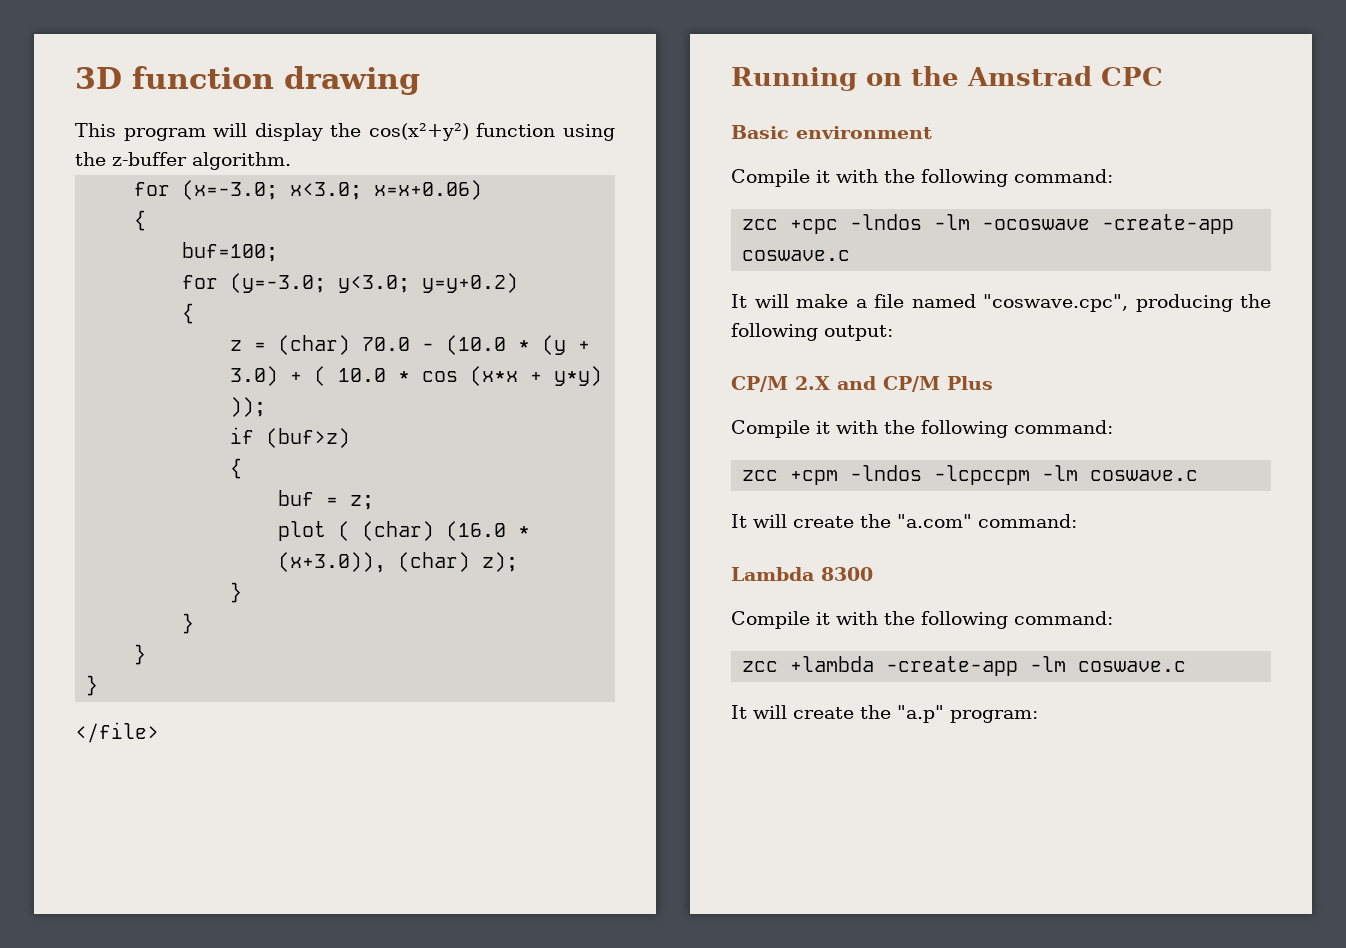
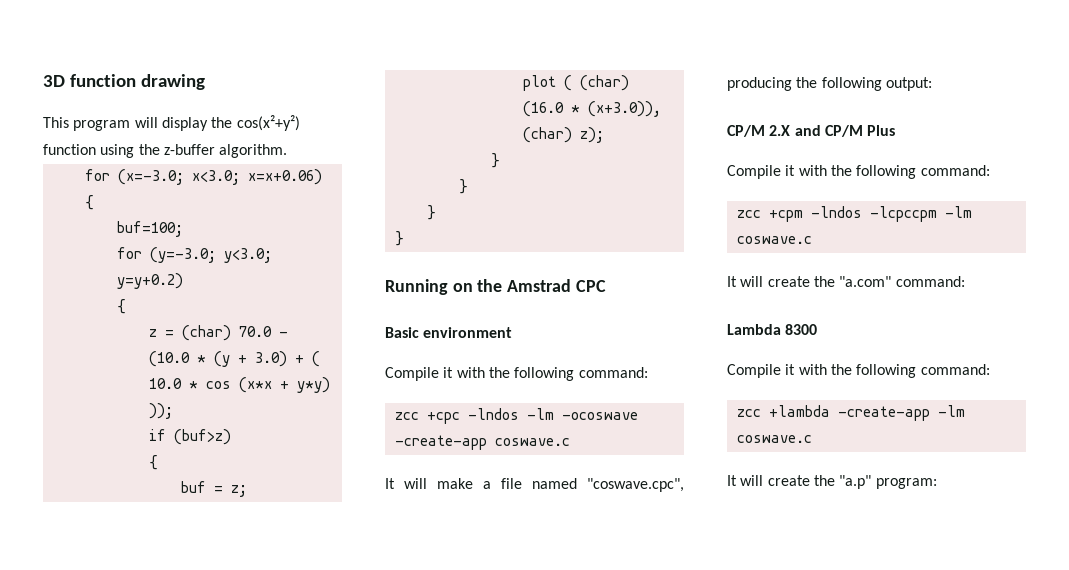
- </file>

